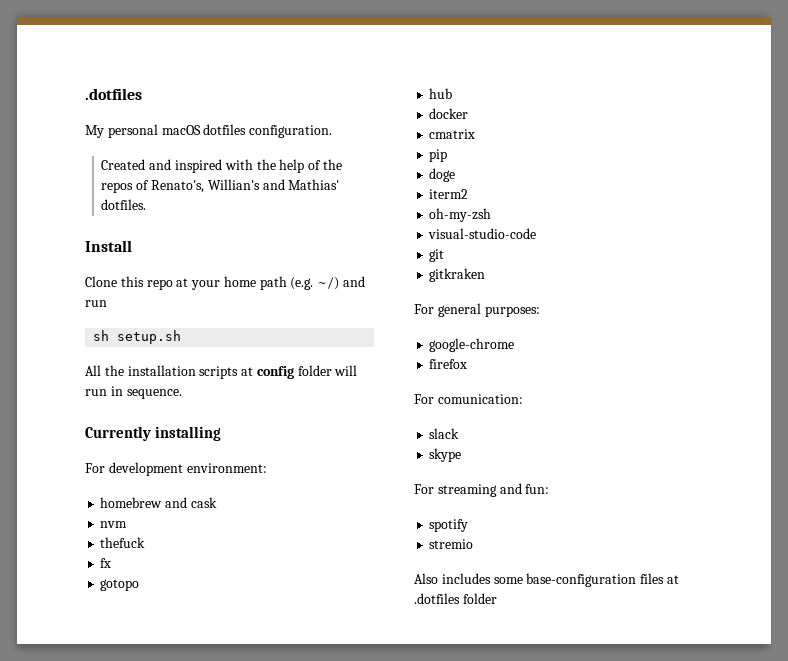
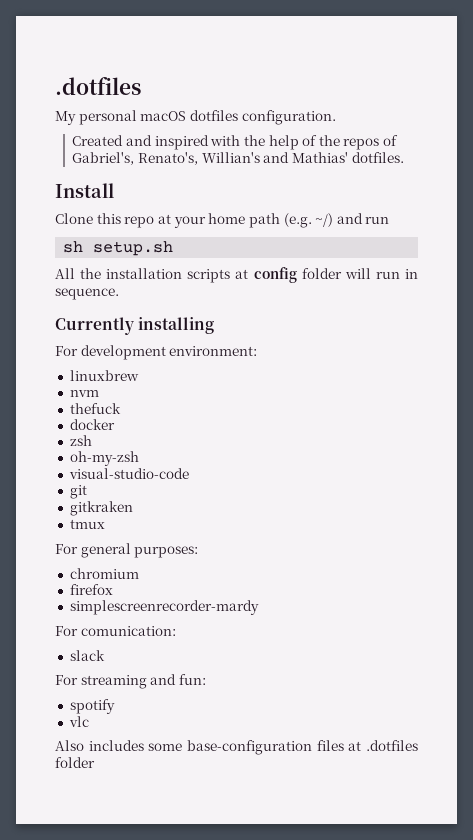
- Created and inspired with the help of the repos of Renato's, Willian's and Mathias' dotfiles.
+ Created and inspired with the help of the repos of Gabriel's, Renato's, Willian's and Mathias' dotfiles.
- homebrew and cask
+ linuxbrew
- fx
- gotopo
- hub
  docker
- cmatrix
- pip
- doge
- iterm2
+ zsh
+ tmux
- google-chrome
+ chromium
+ simplescreenrecorder-mardy
- skype
- stremio
+ vlc

